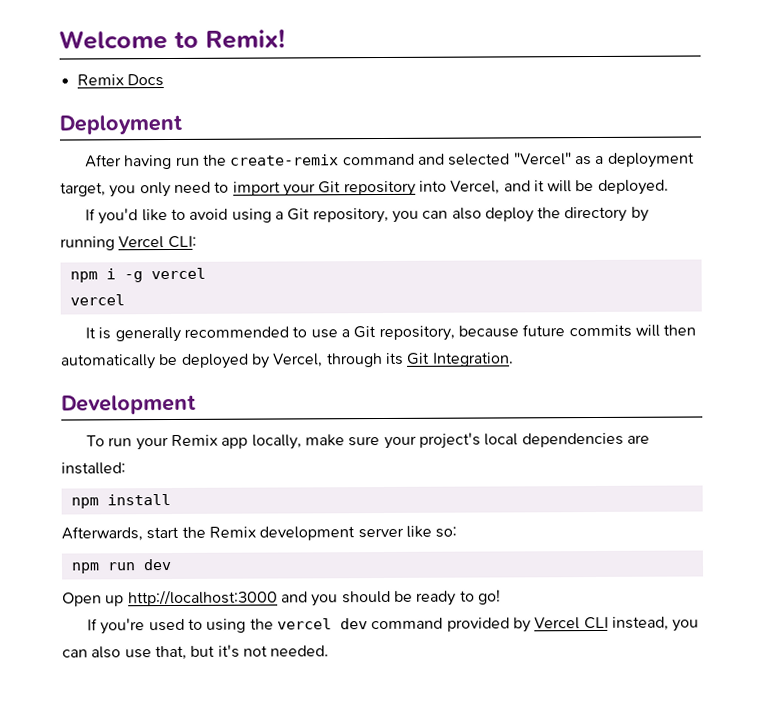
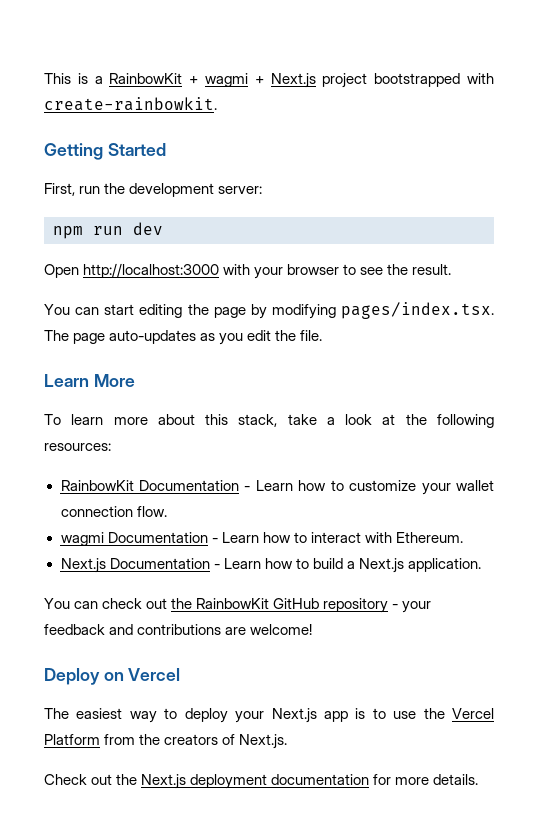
- Welcome to Remix!
- Remix Docs
- Deployment
- After having run the create-remix command and selected "Vercel" as a deployment target, you only need to import your Git repository into Vercel, and it will be deployed.
- If you'd like to avoid using a Git repository, you can also deploy the directory by running Vercel CLI:
- npm i -g vercel
- vercel
- It is generally recommended to use a Git repository, because future commits will then automatically be deployed by Vercel, through its Git Integration.
- Development
- To run your Remix app locally, make sure your project's local dependencies are installed:
- npm install
- Afterwards, start the Remix development server like so:
+ This is a RainbowKit + wagmi + Next.js project bootstrapped with create-rainbowkit.
+ Getting Started
+ First, run the development server:
  npm run dev
- Open up http://localhost:3000 and you should be ready to go!
- If you're used to using the vercel dev command provided by Vercel CLI instead, you can also use that, but it's not needed.
+ Open http://localhost:3000 with your browser to see the result.
+ You can start editing the page by modifying pages/index.tsx. The page auto-updates as you edit the file.
+ Learn More
+ To learn more about this stack, take a look at the following resources:
+ RainbowKit Documentation - Learn how to customize your wallet connection flow.
+ wagmi Documentation - Learn how to interact with Ethereum.
+ Next.js Documentation - Learn how to build a Next.js application.
+ You can check out the RainbowKit GitHub repository - your feedback and contributions are welcome!
+ Deploy on Vercel
+ The easiest way to deploy your Next.js app is to use the Vercel Platform from the creators of Next.js.
+ Check out the Next.js deployment documentation for more details.

